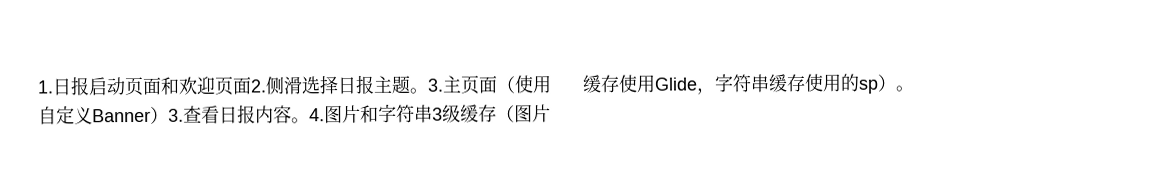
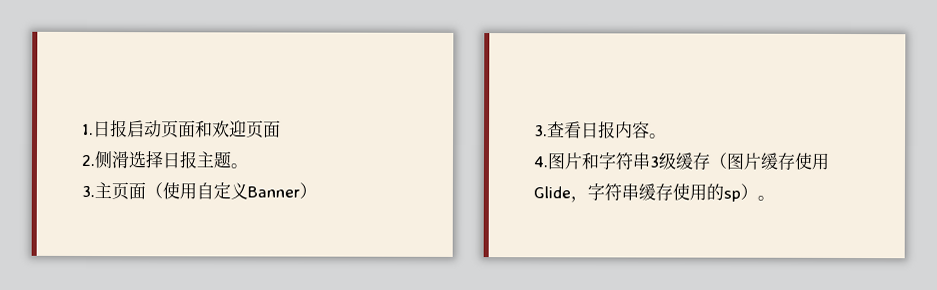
- 1.日报启动页面和欢迎页面2.侧滑选择日报主题。3.主页面（使用自定义Banner）3.查看日报内容。4.图片和字符串3级缓存（图片缓存使用Glide，字符串缓存使用的sp）。
+ 1.日报启动页面和欢迎页面
+ 2.侧滑选择日报主题。
+ 3.主页面（使用自定义Banner）
+ 3.查看日报内容。
+ 4.图片和字符串3级缓存（图片缓存使用Glide，字符串缓存使用的sp）。

